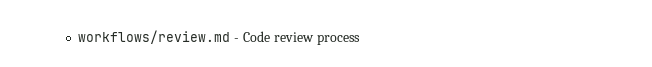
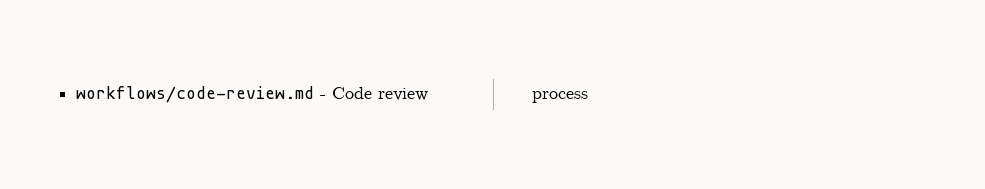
- workflows/review.md - Code review process
+ workflows/code-review.md - Code review process

